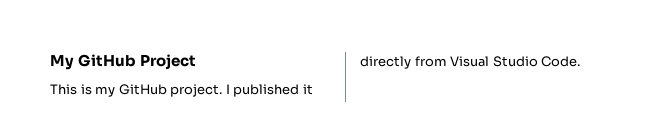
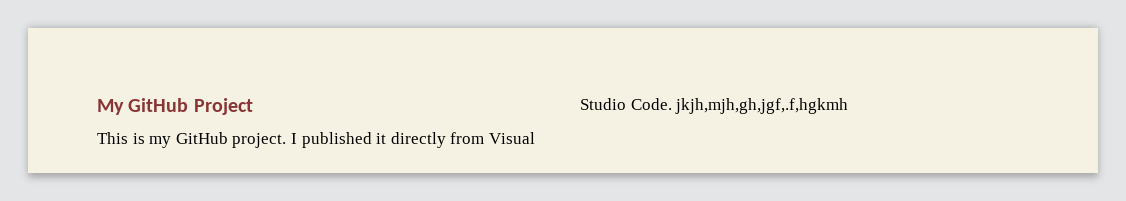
- I published it directly from Visual Studio Code.
+ I published it directly from Visual Studio Code. jkjh,mjh,gh,jgf,.f,hgkmh

